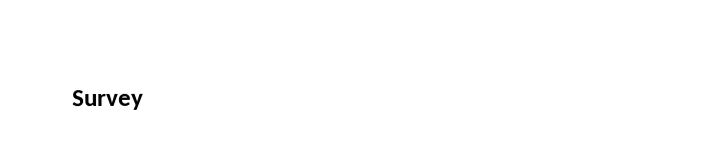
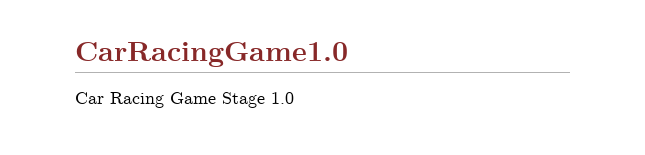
- Survey
+ CarRacingGame1.0
+ Car Racing Game Stage 1.0

